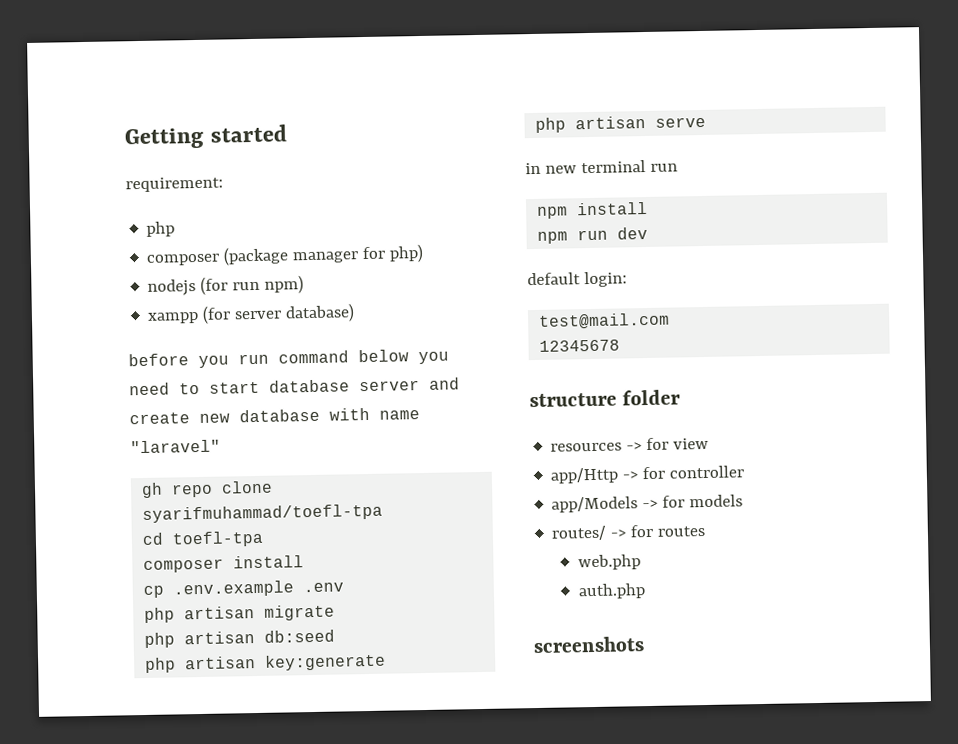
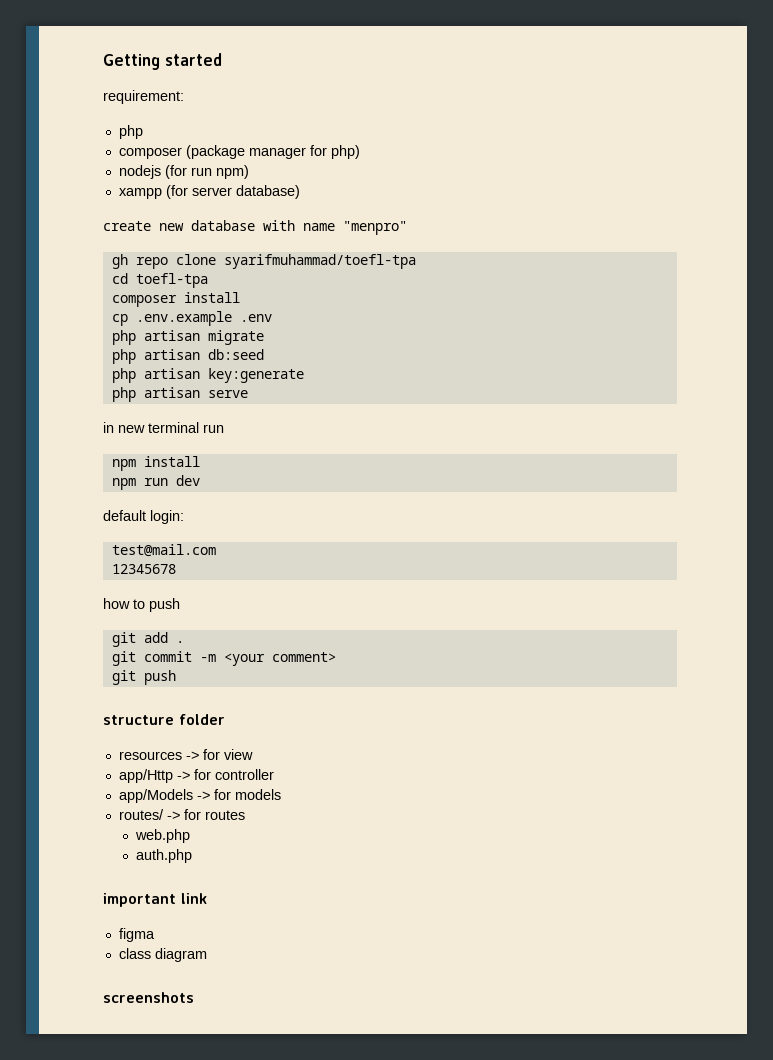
- before you run command below you need to start database server and create new database with name "laravel"
+ create new database with name "menpro"
+ how to push
+ git add .
+ git commit -m <your comment>
+ git push
+ important link
+ figma
+ class diagram

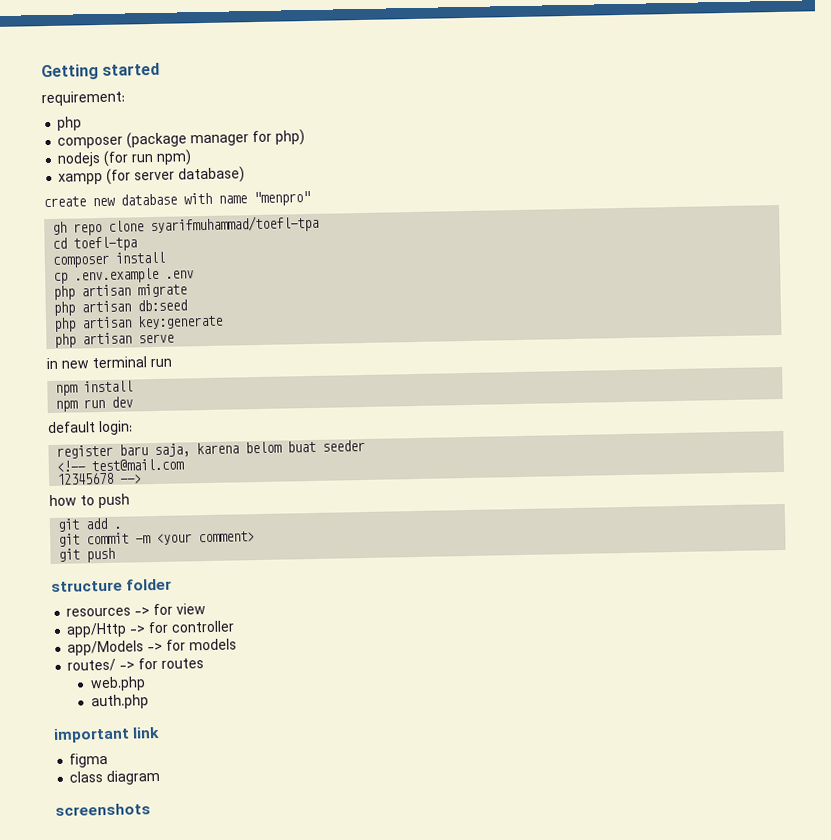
- test@mail.com
+ register baru saja, karena belom buat seeder
+ <!-- test@mail.com
- 12345678
+ 12345678 -->

